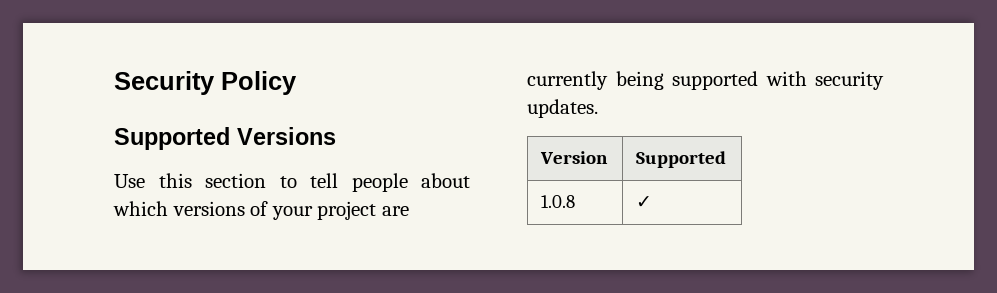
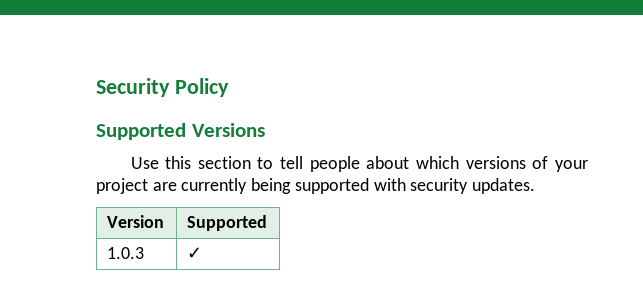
- 1.0.8 | ✓
+ 1.0.3 | ✓

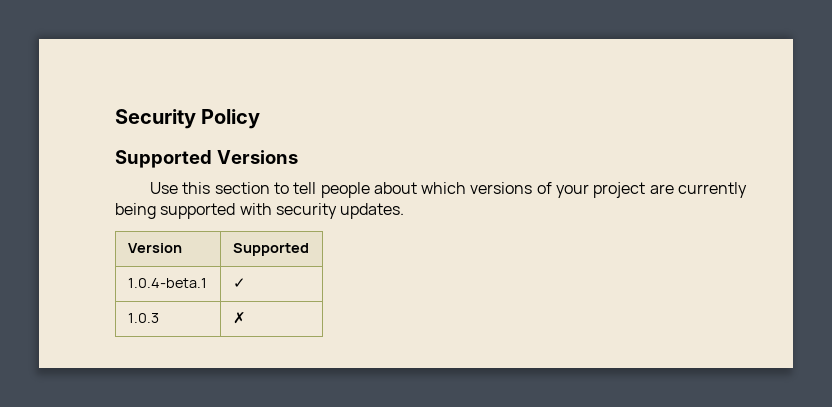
+ 1.0.4-beta.1 | ✓
- 1.0.3 | ✓
+ 1.0.3 | ✗

